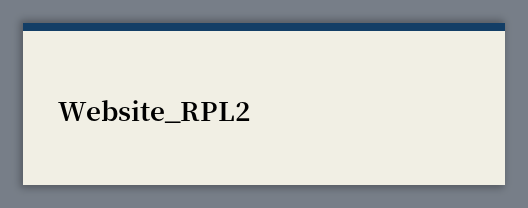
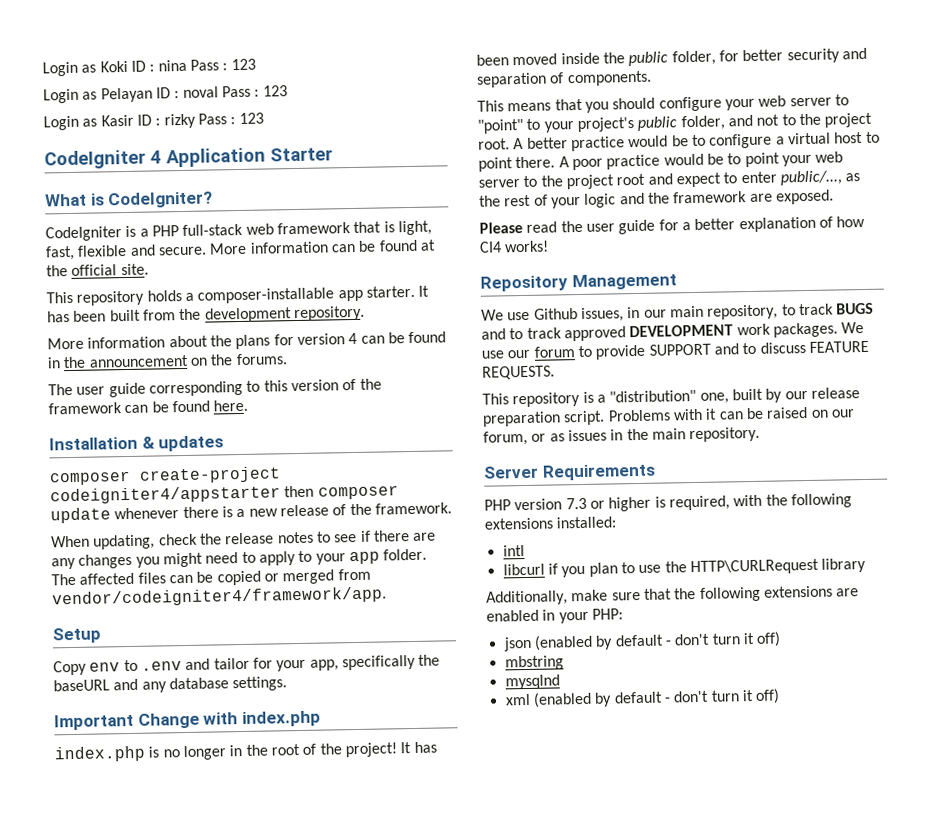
- Website_RPL2
+ Login as Koki ID : nina Pass : 123
+ Login as Pelayan ID : noval Pass : 123
+ Login as Kasir ID : rizky Pass : 123
+ CodeIgniter 4 Application Starter
+ What is CodeIgniter?
+ CodeIgniter is a PHP full-stack web framework that is light, fast, flexible and secure. More information can be found at the official site.
+ This repository holds a composer-installable app starter. It has been built from the development repository.
+ More information about the plans for version 4 can be found in the announcement on the forums.
+ The user guide corresponding to this version of the framework can be found here.
+ Installation & updates
+ composer create-project codeigniter4/appstarter then composer update whenever there is a new release of the framework.
+ When updating, check the release notes to see if there are any changes you might need to apply to your app folder. The affected files can be copied or merged from vendor/codeigniter4/framework/app.
+ Setup
+ Copy env to .env and tailor for your app, specifically the baseURL and any database settings.
+ Important Change with index.php
+ index.php is no longer in the root of the project! It has been moved inside the public folder, for better security and separation of components.
+ This means that you should configure your web server to "point" to your project's public folder, and not to the project root. A better practice would be to configure a virtual host to point there. A poor practice would be to point your web server to the project root and expect to enter public/..., as the rest of your logic and the framework are exposed.
+ Please read the user guide for a better explanation of how CI4 works!
+ Repository Management
+ We use Github issues, in our main repository, to track BUGS and to track approved DEVELOPMENT work packages. We use our forum to provide SUPPORT and to discuss FEATURE REQUESTS.
+ This repository is a "distribution" one, built by our release preparation script. Problems with it can be raised on our forum, or as issues in the main repository.
+ Server Requirements
+ PHP version 7.3 or higher is required, with the following extensions installed:
+ intl
+ libcurl if you plan to use the HTTP\CURLRequest library
+ Additionally, make sure that the following extensions are enabled in your PHP:
+ json (enabled by default - don't turn it off)
+ mbstring
+ mysqlnd
+ xml (enabled by default - don't turn it off)

